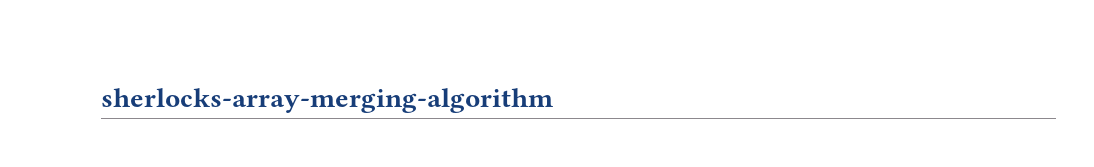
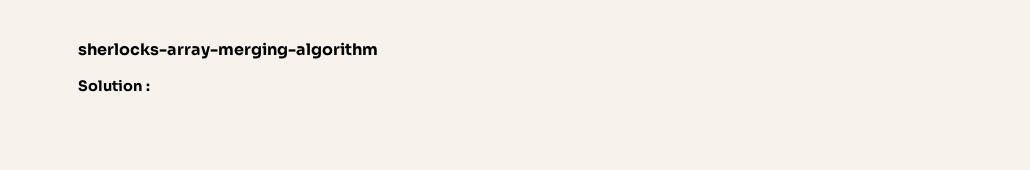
+ Solution :

